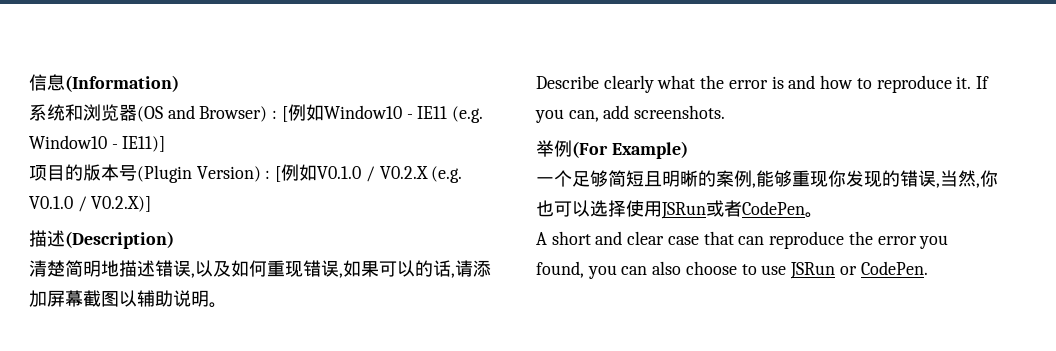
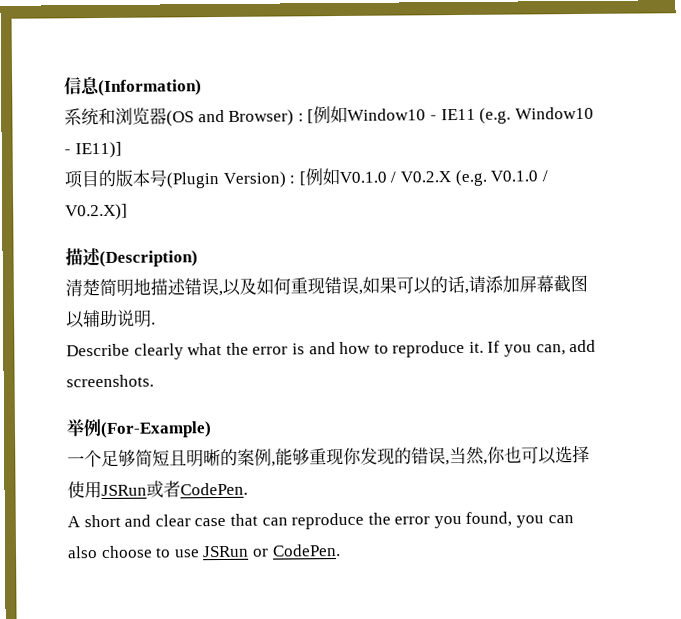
- 清楚简明地描述错误,以及如何重现错误,如果可以的话,请添加屏幕截图以辅助说明。
+ 清楚简明地描述错误,以及如何重现错误,如果可以的话,请添加屏幕截图以辅助说明.
- 举例(For Example)
+ 举例(For-Example)
- 一个足够简短且明晰的案例,能够重现你发现的错误,当然,你也可以选择使用JSRun或者CodePen。
+ 一个足够简短且明晰的案例,能够重现你发现的错误,当然,你也可以选择使用JSRun或者CodePen.

